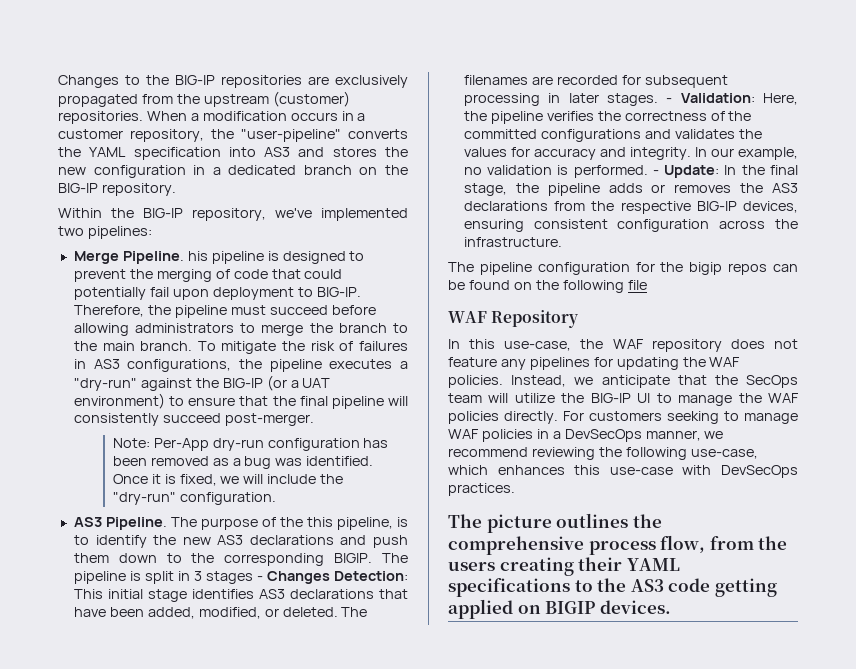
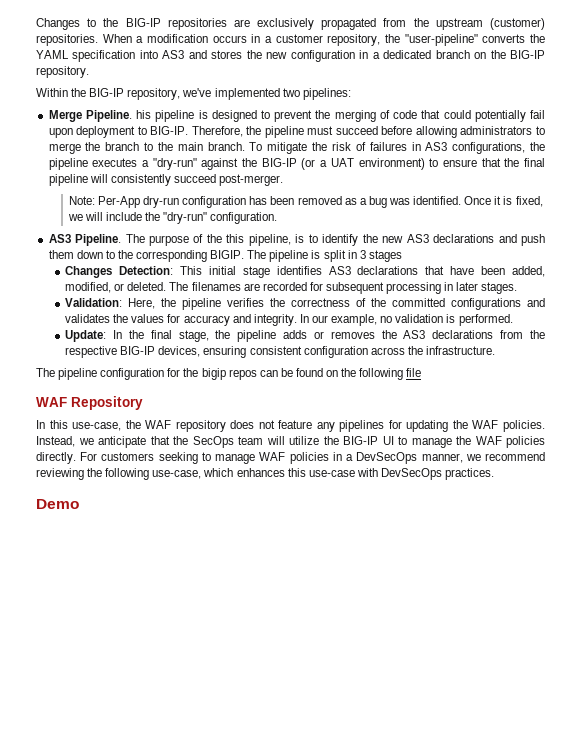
- The pipeline is split in 3 stages - Changes Detection: This initial stage identifies AS3 declarations that have been added, modified, or deleted.
+ The pipeline is split in 3 stages
+ Changes Detection: This initial stage identifies AS3 declarations that have been added, modified, or deleted.
- The filenames are recorded for subsequent processing in later stages. - Validation: Here, the pipeline verifies the correctness of the committed configurations and validates the values for accuracy and integrity.
+ The filenames are recorded for subsequent processing in later stages.
+ Validation: Here, the pipeline verifies the correctness of the committed configurations and validates the values for accuracy and integrity.
- In our example, no validation is performed. - Update: In the final stage, the pipeline adds or removes the AS3 declarations from the respective BIG-IP devices, ensuring consistent configuration across the infrastructure.
+ In our example, no validation is performed.
+ Update: In the final stage, the pipeline adds or removes the AS3 declarations from the respective BIG-IP devices, ensuring consistent configuration across the infrastructure.
- The picture outlines the comprehensive process flow, from the users creating their YAML specifications to the AS3 code getting applied on BIGIP devices.
+ Demo

